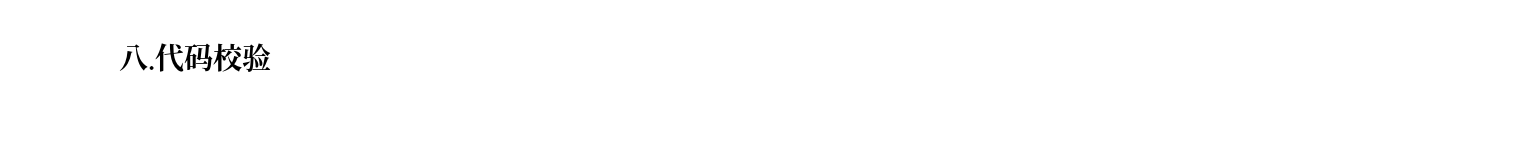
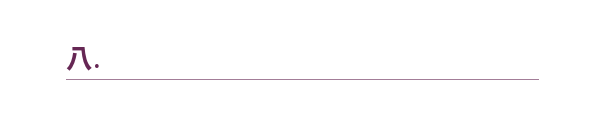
- 代码校验

